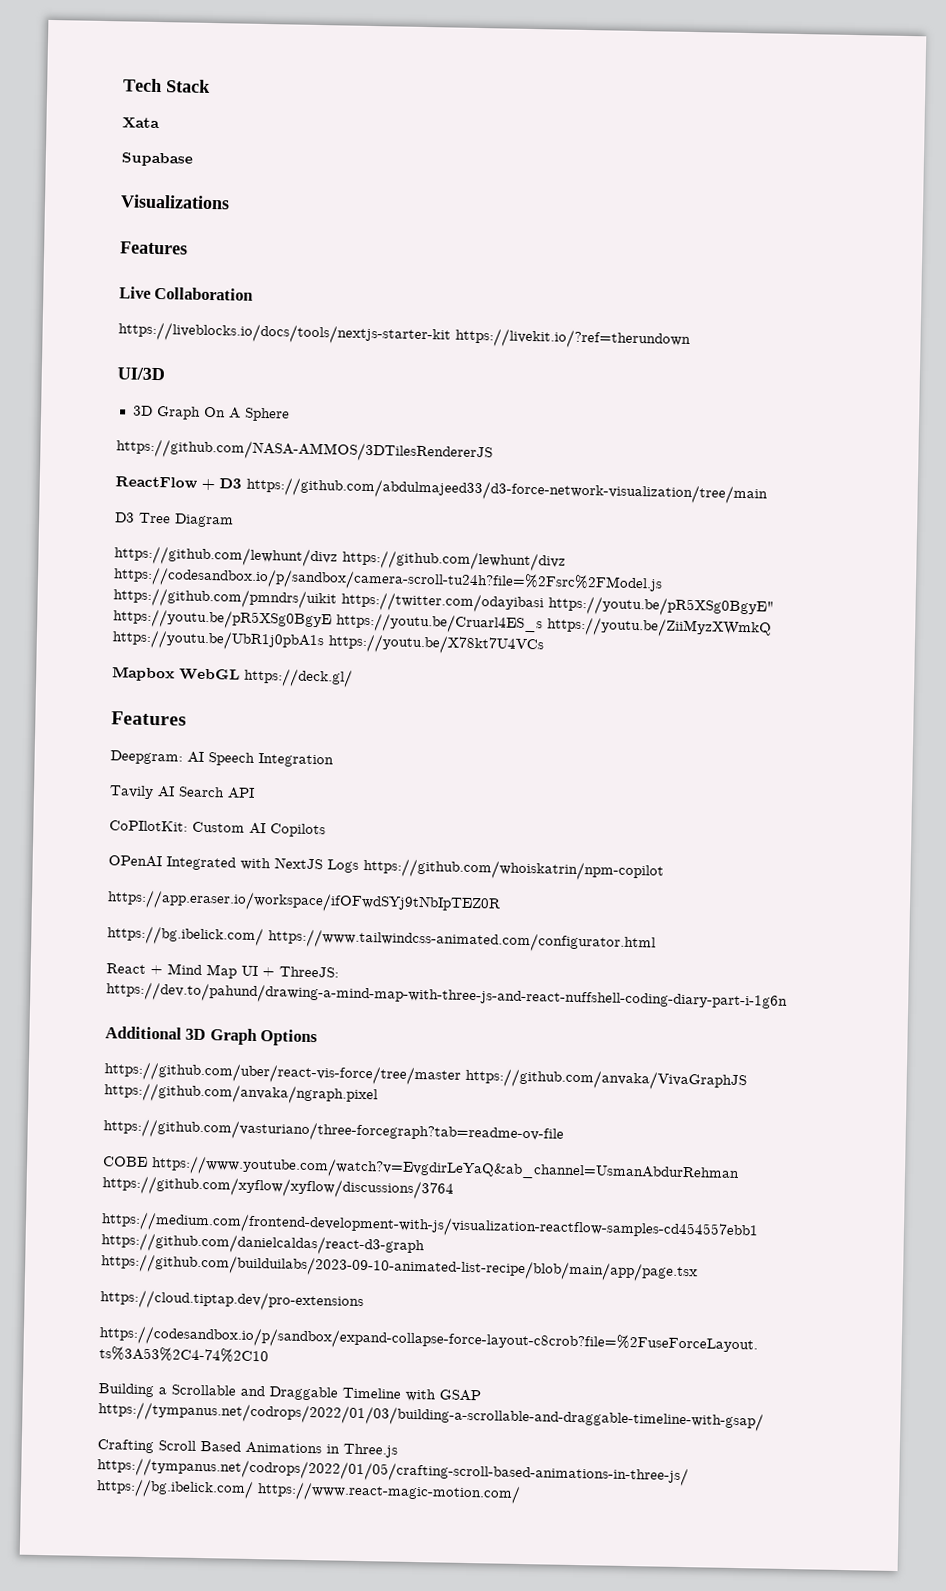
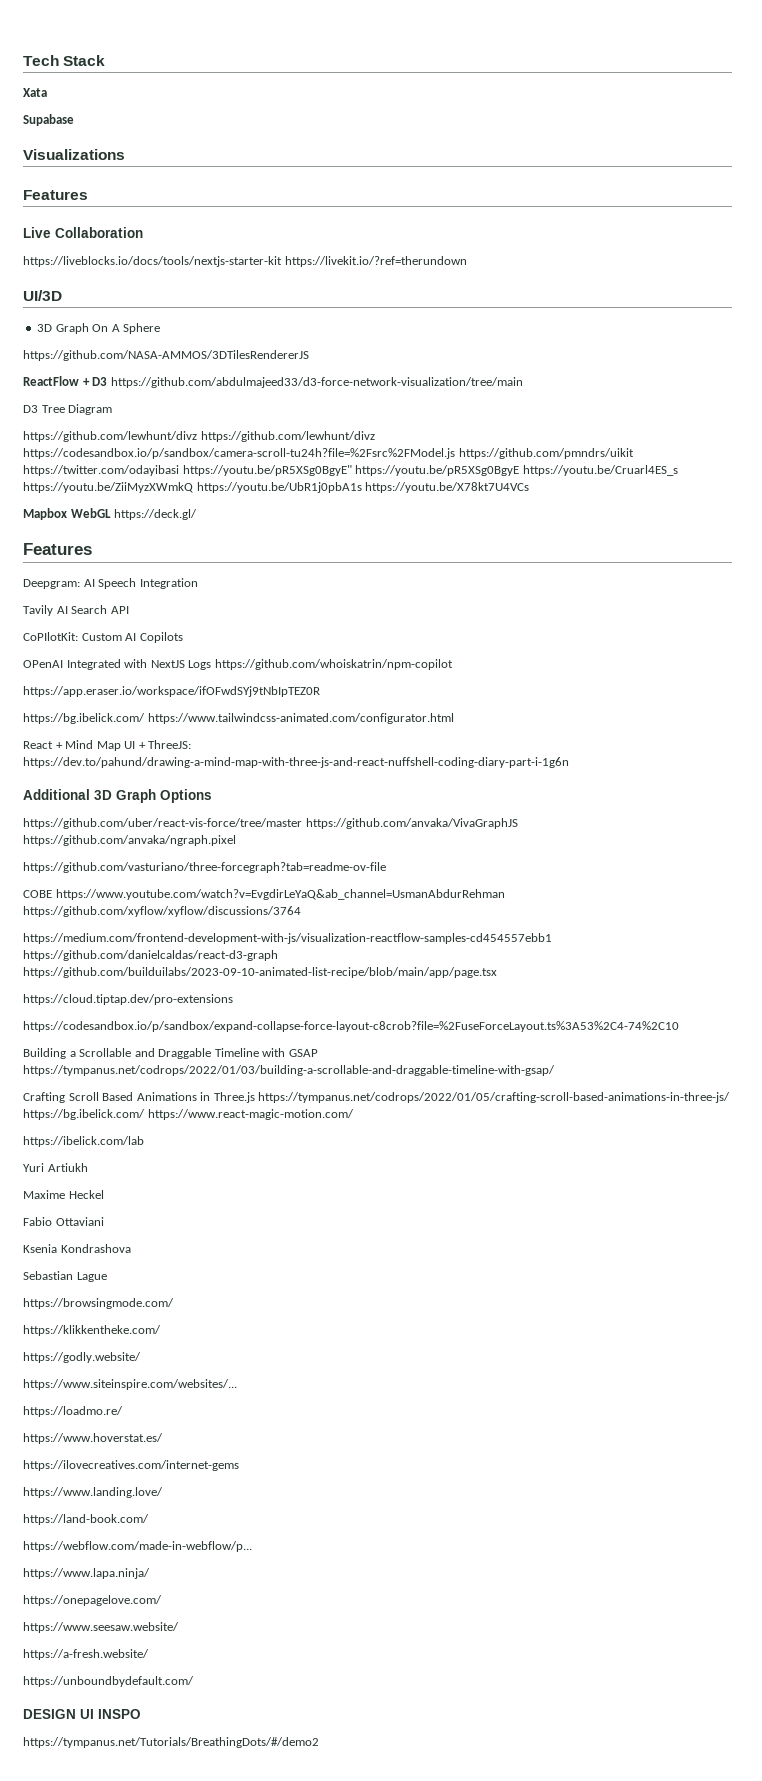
+ https://ibelick.com/lab
+ Yuri Artiukh
+ Maxime Heckel
+ Fabio Ottaviani
+ Ksenia Kondrashova
+ Sebastian Lague
+ https://browsingmode.com/
+ https://klikkentheke.com/
+ https://godly.website/
+ https://www.siteinspire.com/websites/...
+ https://loadmo.re/
+ https://www.hoverstat.es/
+ https://ilovecreatives.com/internet-gems
+ https://www.landing.love/
+ https://land-book.com/
+ https://webflow.com/made-in-webflow/p...
+ https://www.lapa.ninja/
+ https://onepagelove.com/
+ https://www.seesaw.website/
+ https://a-fresh.website/
+ https://unboundbydefault.com/
+ DESIGN UI INSPO
+ https://tympanus.net/Tutorials/BreathingDots/#/demo2

